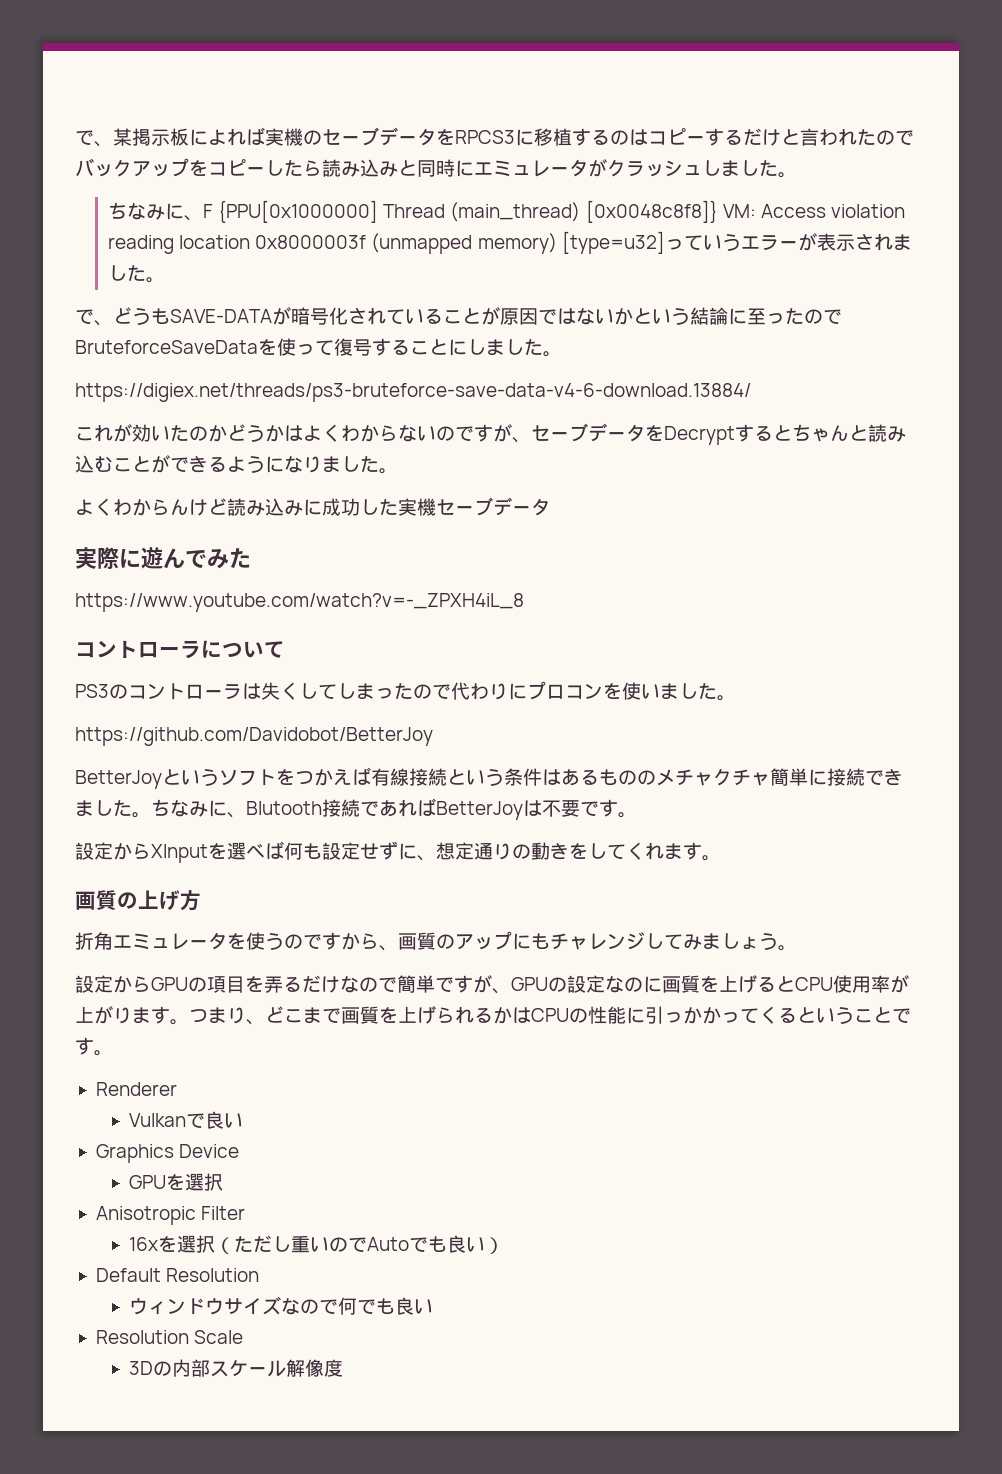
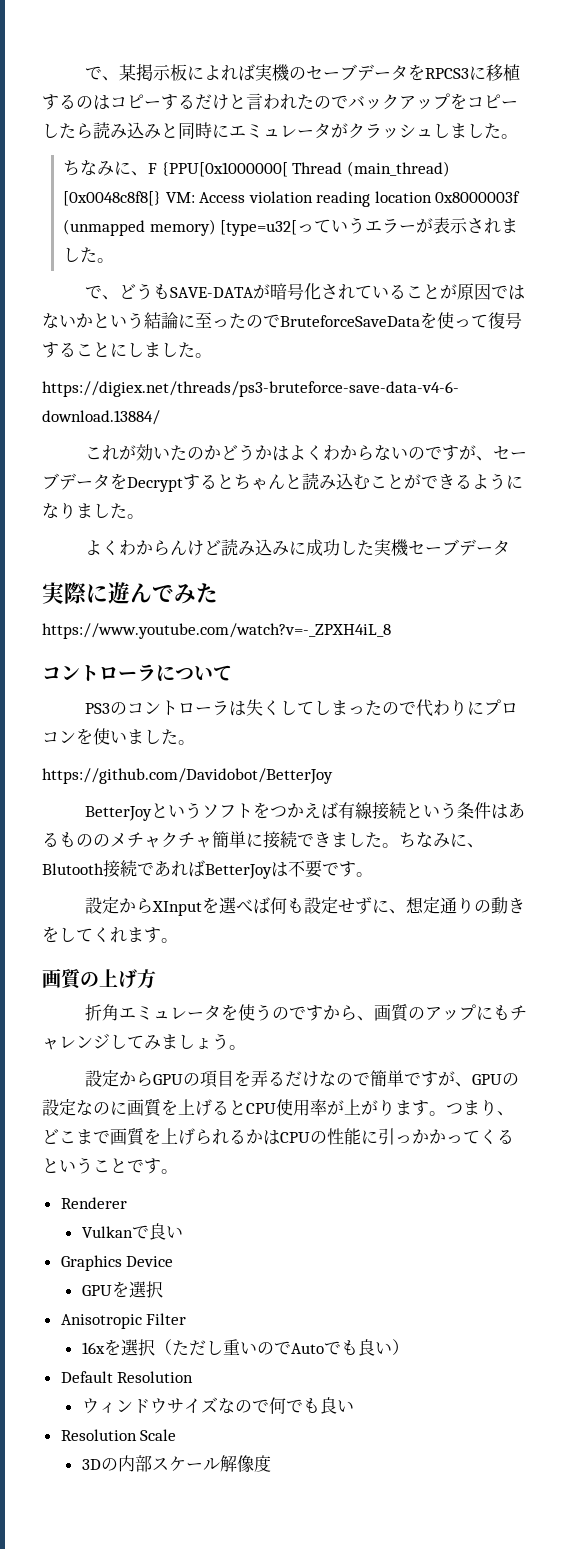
- ちなみに、F {PPU[0x1000000] Thread (main_thread) [0x0048c8f8]} VM: Access violation reading location 0x8000003f (unmapped memory) [type=u32]っていうエラーが表示されました。
+ ちなみに、F {PPU[0x1000000[ Thread (main_thread) [0x0048c8f8[} VM: Access violation reading location 0x8000003f (unmapped memory) [type=u32[っていうエラーが表示されました。

